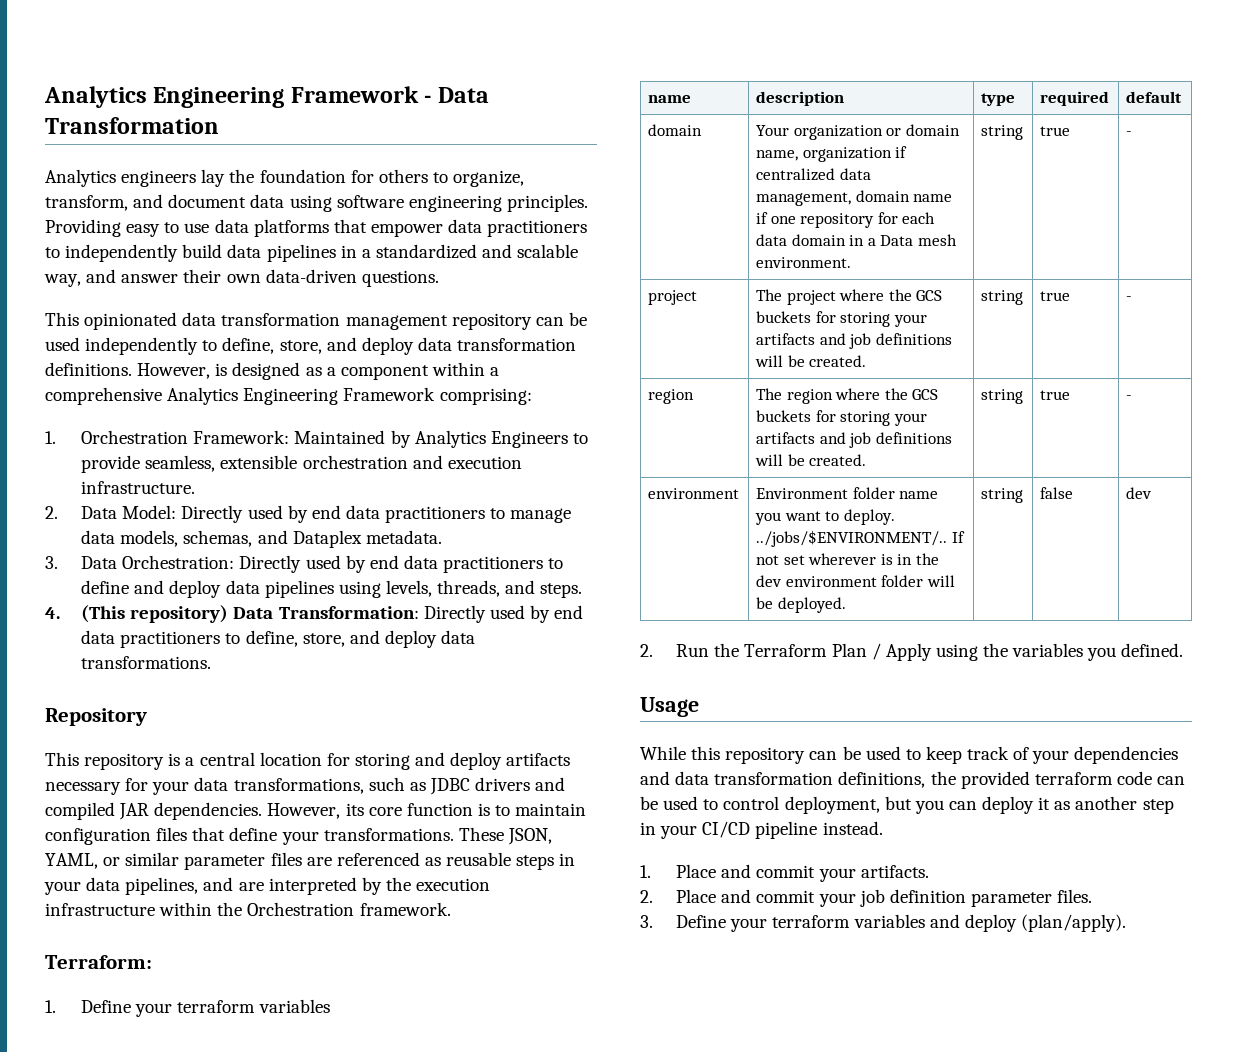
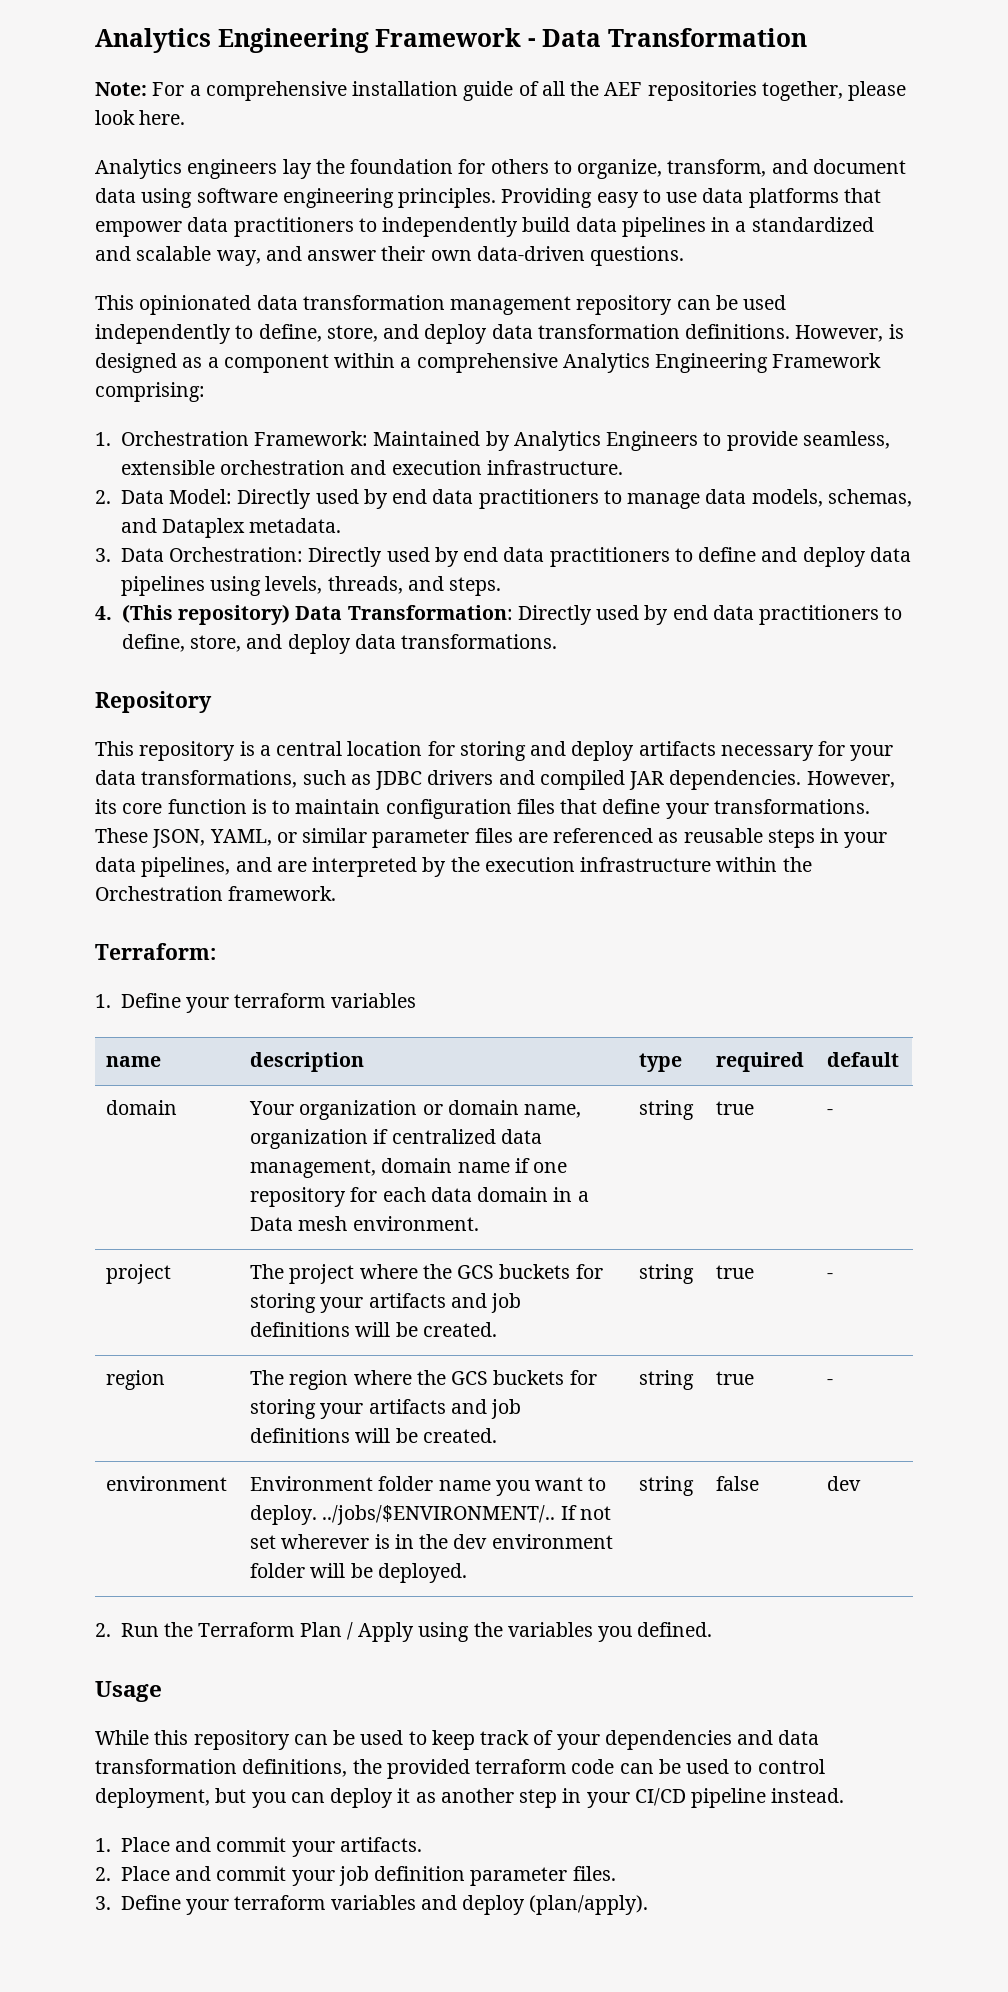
+ Note: For a comprehensive installation guide of all the AEF repositories together, please look here.

